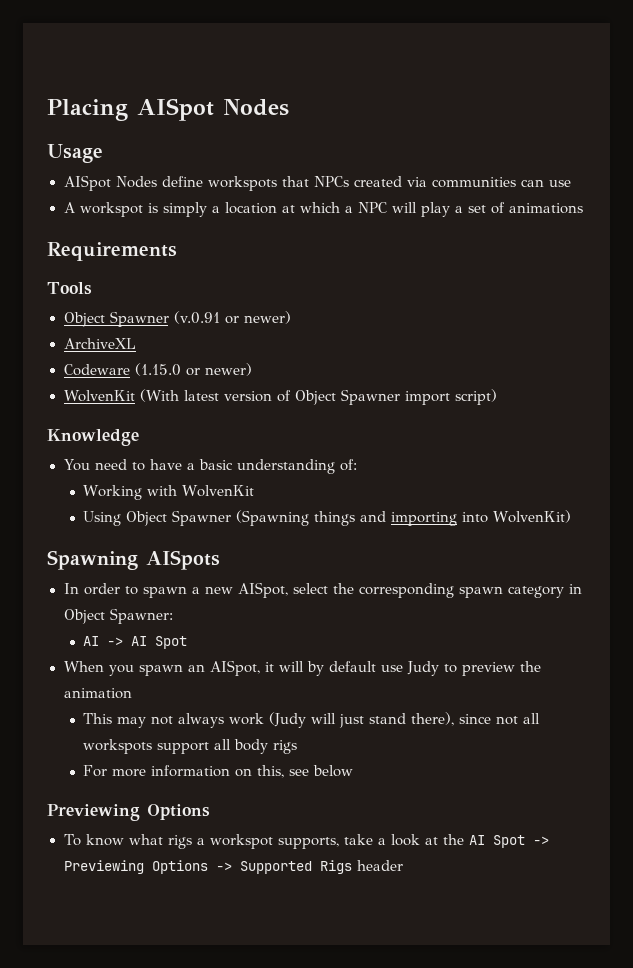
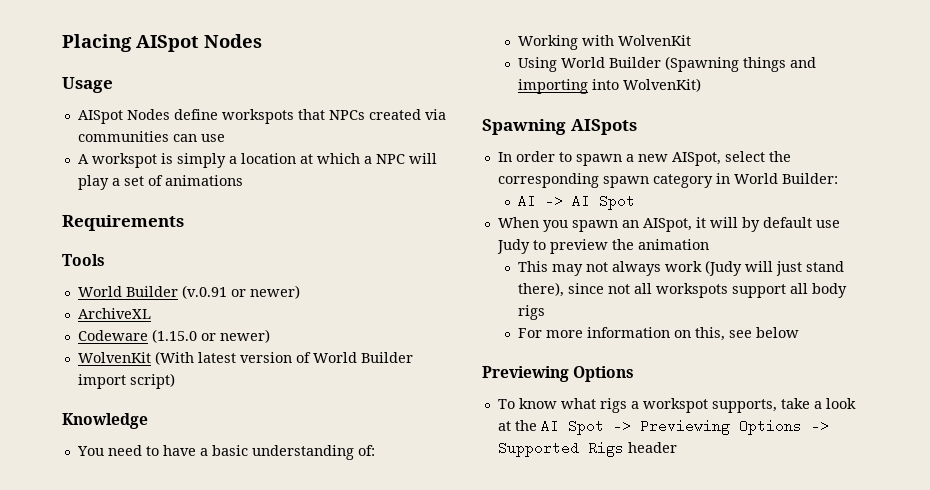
- Object Spawner (v.0.91 or newer)
+ World Builder (v.0.91 or newer)
- WolvenKit (With latest version of Object Spawner import script)
+ WolvenKit (With latest version of World Builder import script)
- Using Object Spawner (Spawning things and importing into WolvenKit)
+ Using World Builder (Spawning things and importing into WolvenKit)
- In order to spawn a new AISpot, select the corresponding spawn category in Object Spawner:
+ In order to spawn a new AISpot, select the corresponding spawn category in World Builder:

